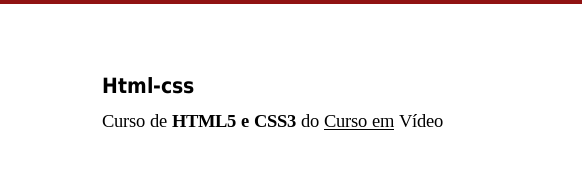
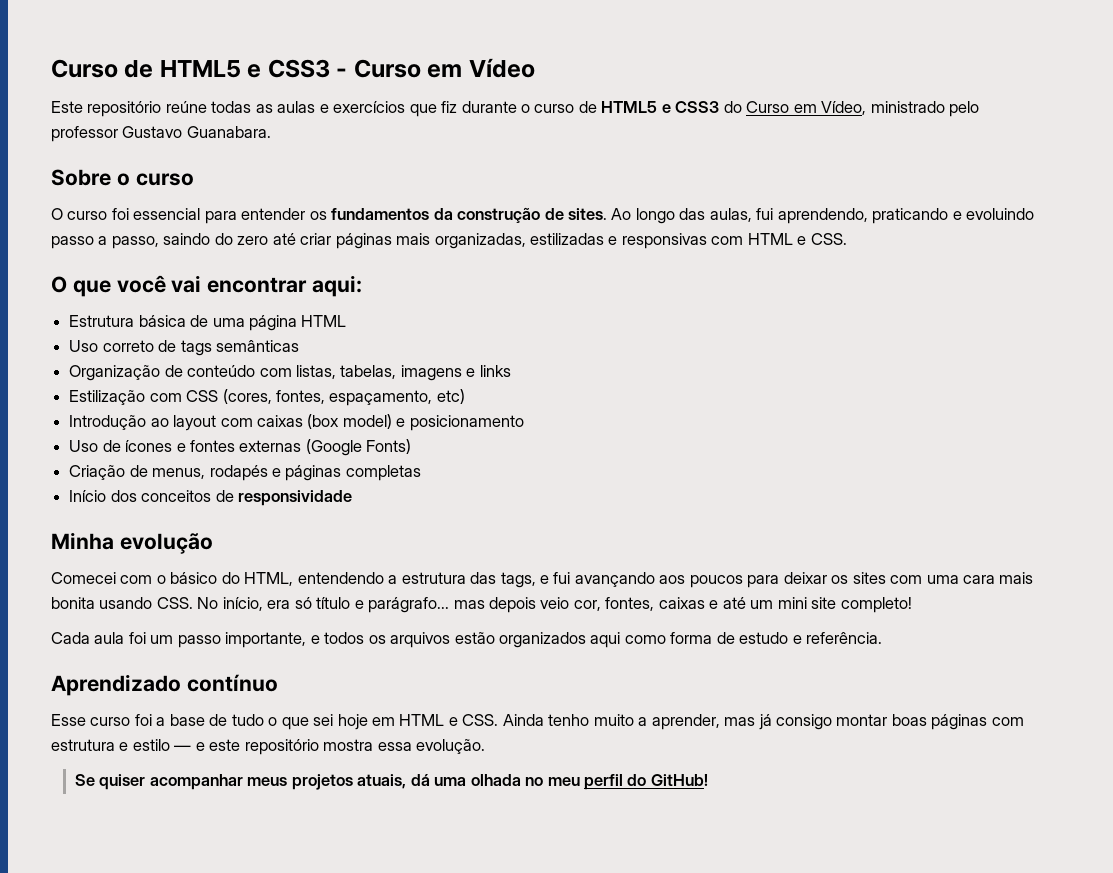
- Html-css
- Curso de HTML5 e CSS3 do Curso em Vídeo
+ Curso de HTML5 e CSS3 - Curso em Vídeo
+ Este repositório reúne todas as aulas e exercícios que fiz durante o curso de HTML5 e CSS3 do Curso em Vídeo, ministrado pelo professor Gustavo Guanabara.
+ Sobre o curso
+ O curso foi essencial para entender os fundamentos da construção de sites. Ao longo das aulas, fui aprendendo, praticando e evoluindo passo a passo, saindo do zero até criar páginas mais organizadas, estilizadas e responsivas com HTML e CSS.
+ O que você vai encontrar aqui:
+ Estrutura básica de uma página HTML
+ Uso correto de tags semânticas
+ Organização de conteúdo com listas, tabelas, imagens e links
+ Estilização com CSS (cores, fontes, espaçamento, etc)
+ Introdução ao layout com caixas (box model) e posicionamento
+ Uso de ícones e fontes externas (Google Fonts)
+ Criação de menus, rodapés e páginas completas
+ Início dos conceitos de responsividade
+ Minha evolução
+ Comecei com o básico do HTML, entendendo a estrutura das tags, e fui avançando aos poucos para deixar os sites com uma cara mais bonita usando CSS. No início, era só título e parágrafo... mas depois veio cor, fontes, caixas e até um mini site completo!
+ Cada aula foi um passo importante, e todos os arquivos estão organizados aqui como forma de estudo e referência.
+ Aprendizado contínuo
+ Esse curso foi a base de tudo o que sei hoje em HTML e CSS. Ainda tenho muito a aprender, mas já consigo montar boas páginas com estrutura e estilo — e este repositório mostra essa evolução.
+ Se quiser acompanhar meus projetos atuais, dá uma olhada no meu perfil do GitHub!

